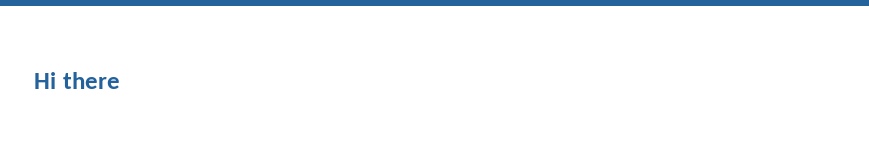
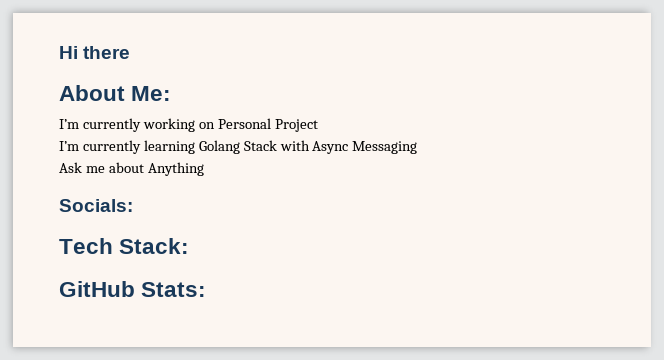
+ About Me:
+ I’m currently working on Personal Project
+ I’m currently learning Golang Stack with Async Messaging
+ Ask me about Anything
+ Socials:
+ Tech Stack:
+ GitHub Stats:

